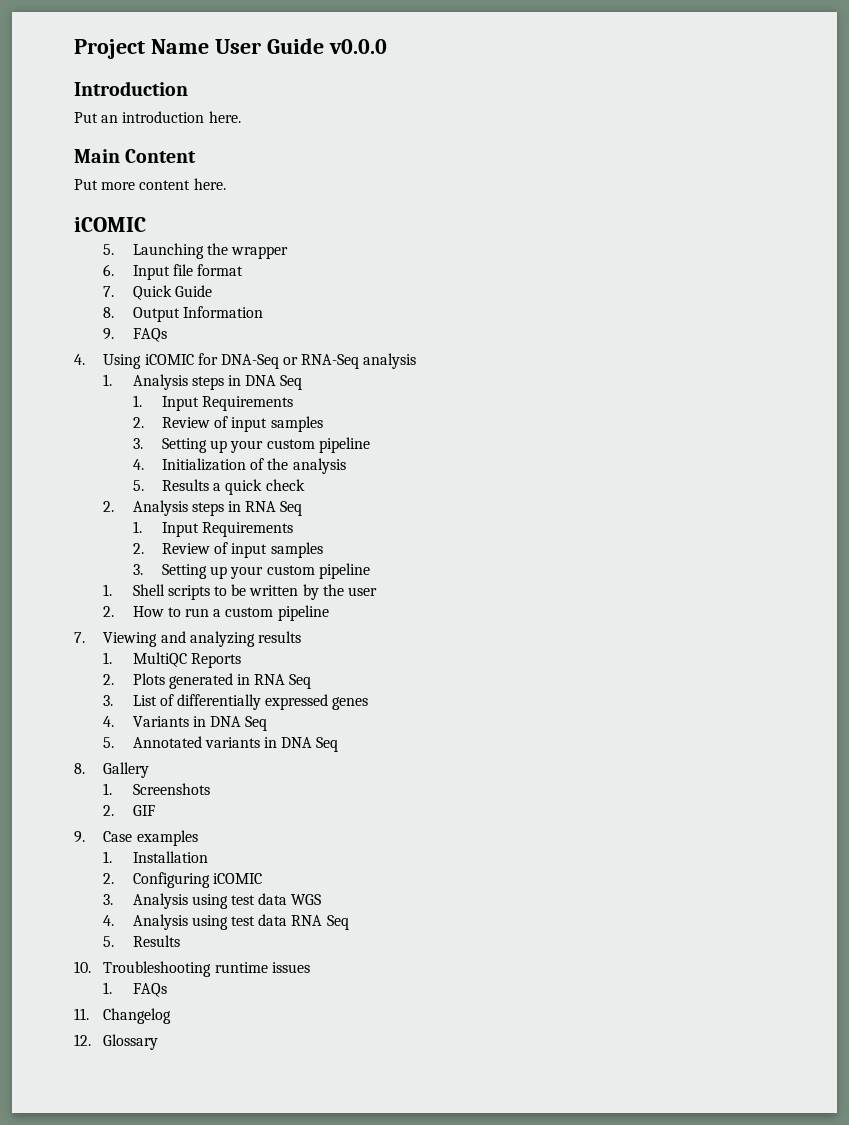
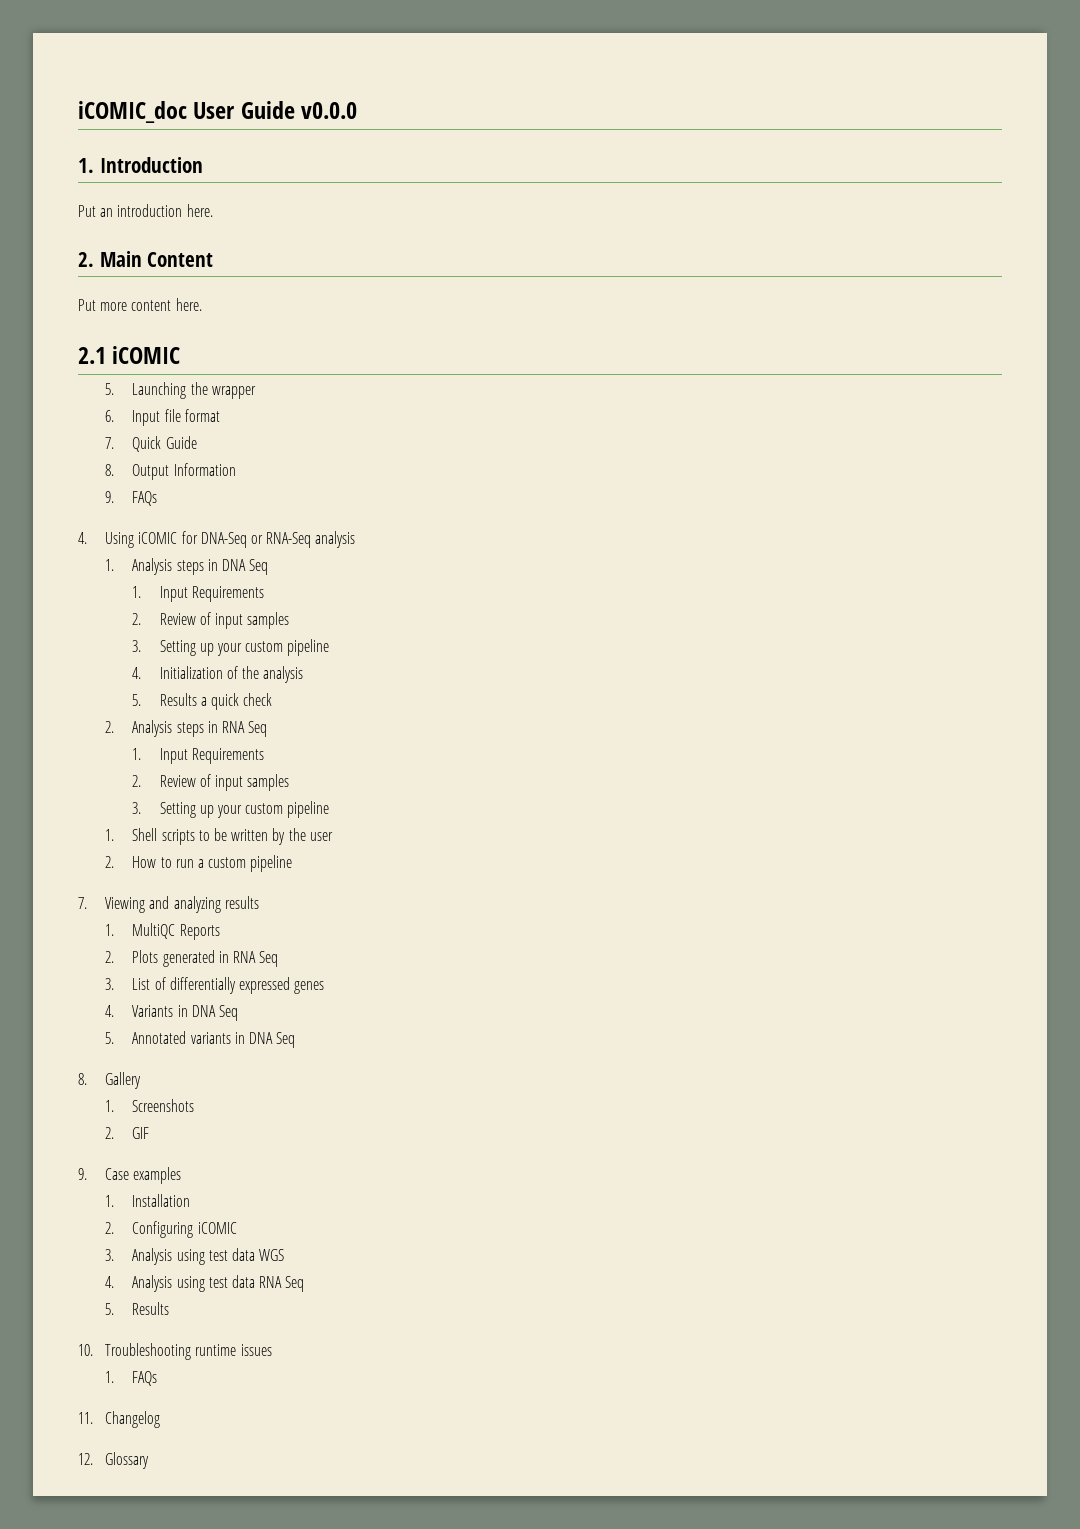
- Project Name User Guide v0.0.0
+ iCOMIC_doc User Guide v0.0.0
- Introduction
+ 1. Introduction
- Main Content
+ 2. Main Content
  Put more content here.
- iCOMIC
+ 2.1 iCOMIC

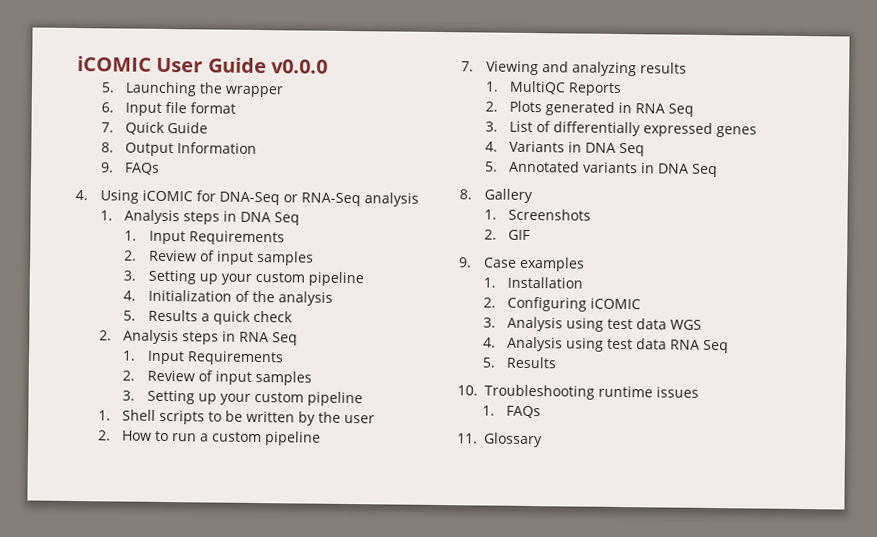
- iCOMIC_doc User Guide v0.0.0
+ iCOMIC User Guide v0.0.0
- 1. Introduction
- Put an introduction here.
- 2. Main Content
- Put more content here.
- 2.1 iCOMIC
- 11. Changelog
- 12. Glossary
+ 11. Glossary

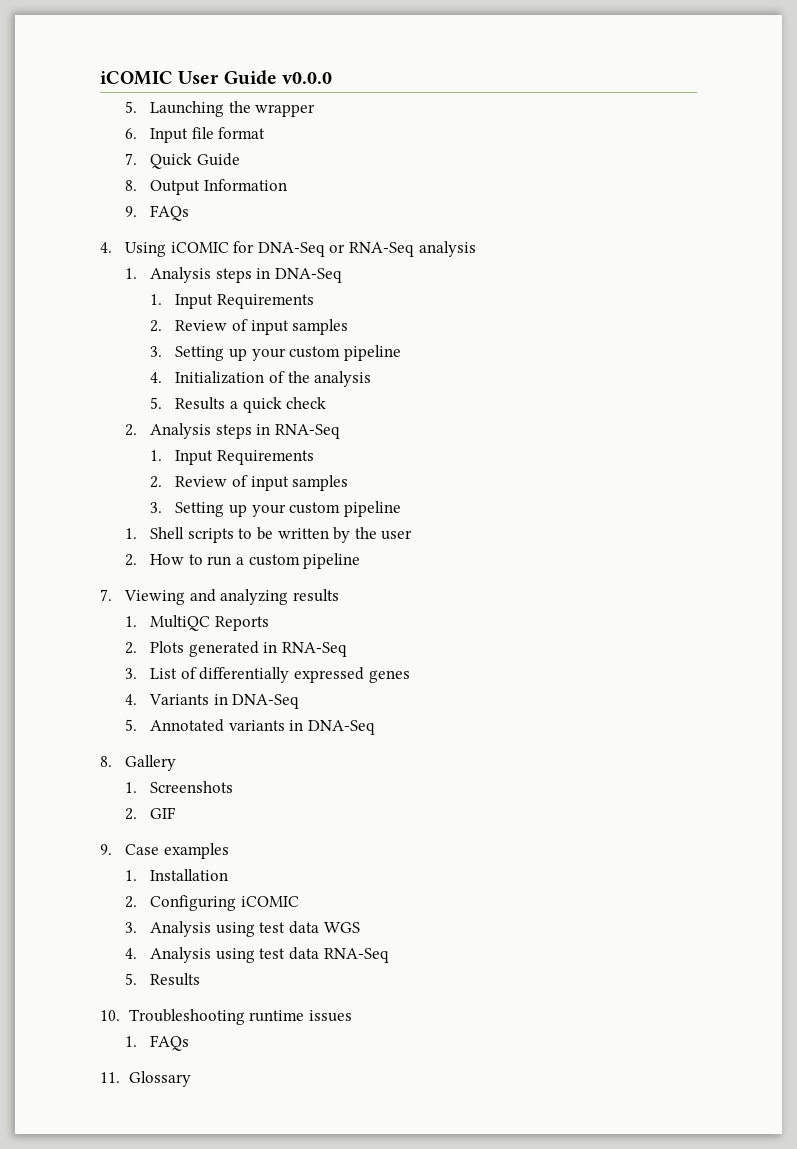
- 1. Analysis steps in DNA Seq
+ 1. Analysis steps in DNA-Seq
- 2. Analysis steps in RNA Seq
+ 2. Analysis steps in RNA-Seq
- 2. Plots generated in RNA Seq
+ 2. Plots generated in RNA-Seq
- 4. Variants in DNA Seq
+ 4. Variants in DNA-Seq
- 5. Annotated variants in DNA Seq
+ 5. Annotated variants in DNA-Seq
- 4. Analysis using test data RNA Seq
+ 4. Analysis using test data RNA-Seq

